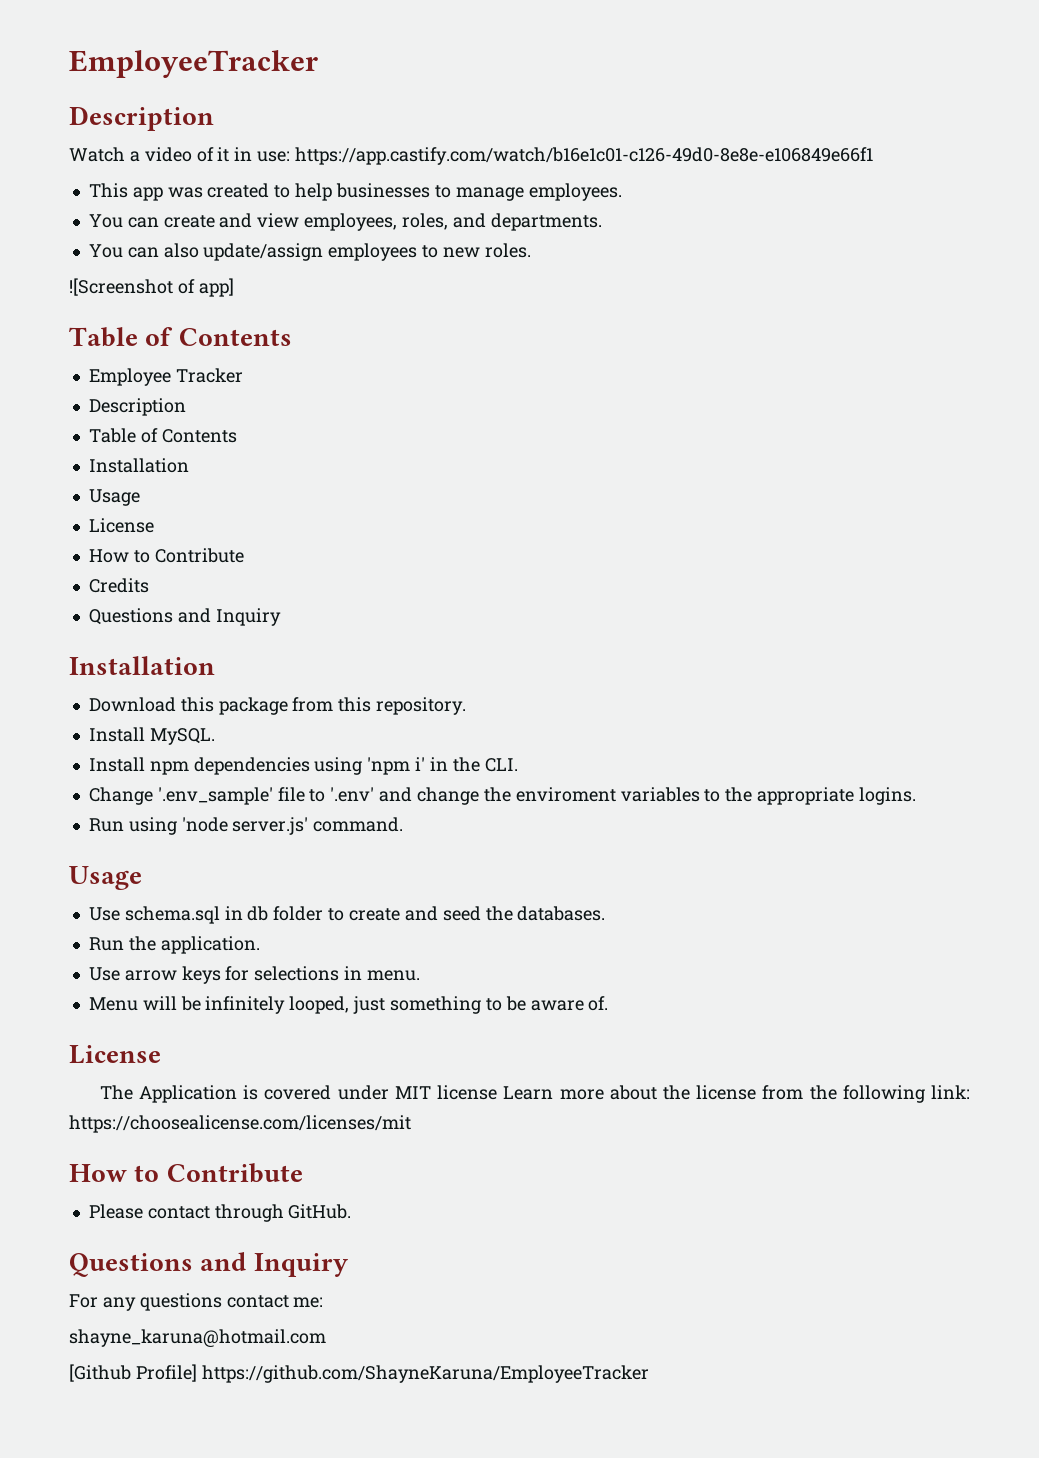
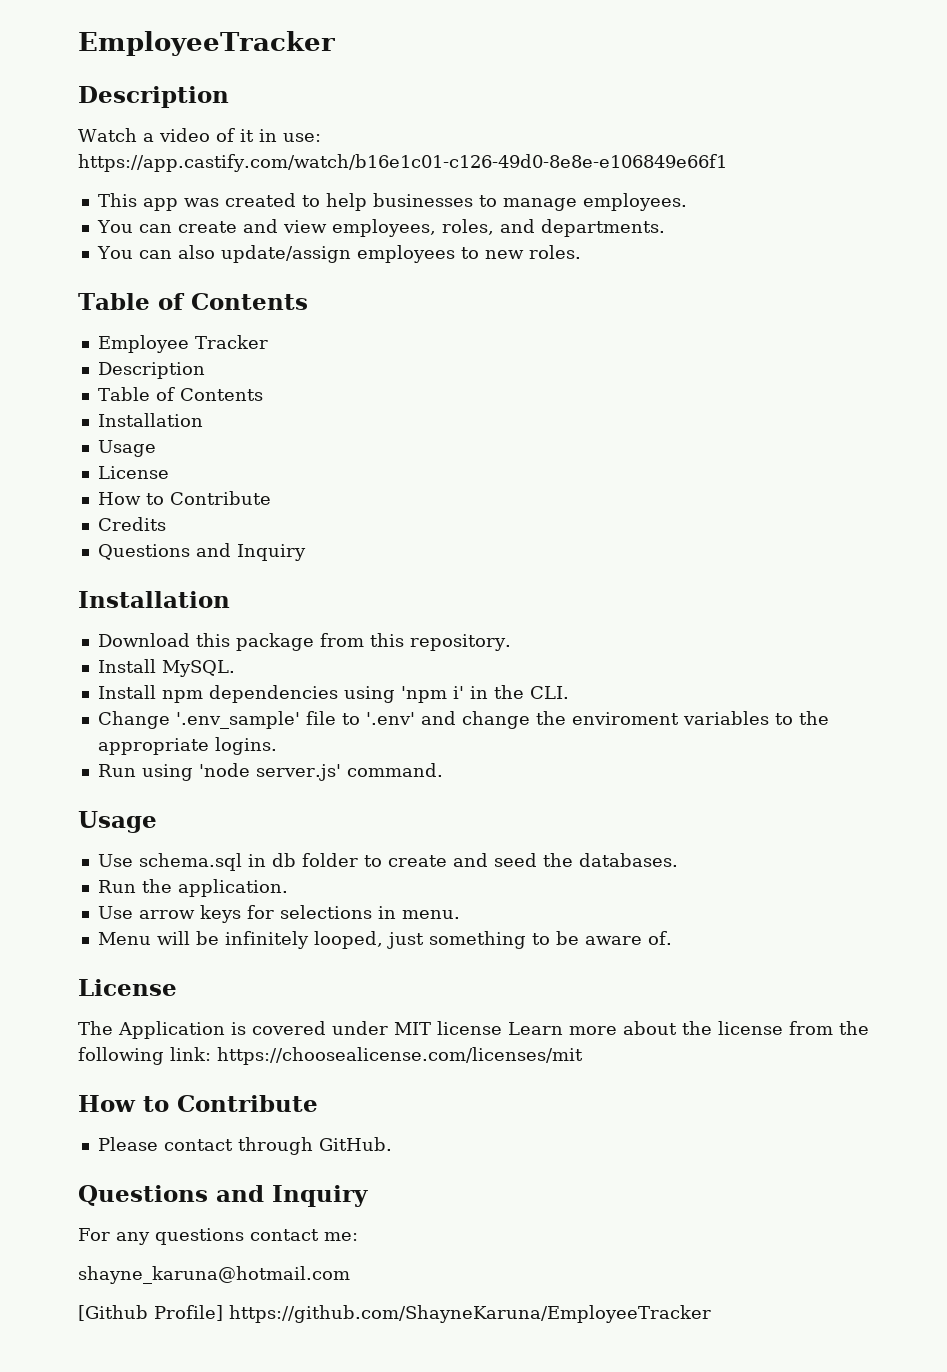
- ![Screenshot of app]

